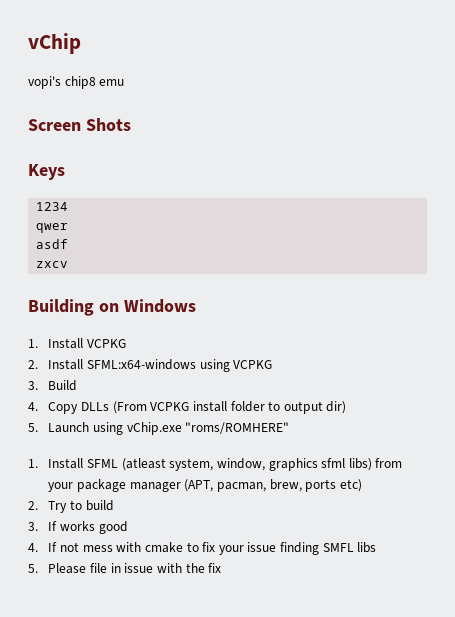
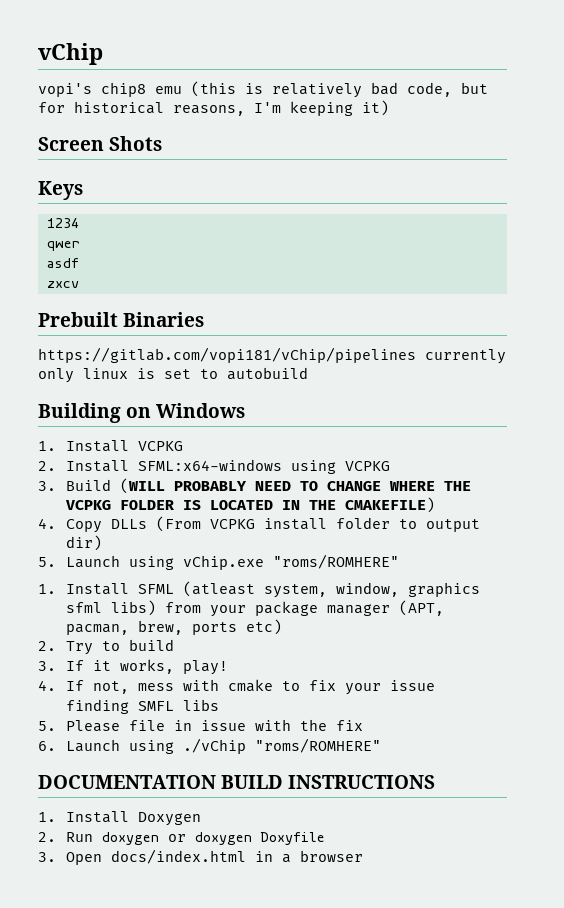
- vopi's chip8 emu
+ vopi's chip8 emu (this is relatively bad code, but for historical reasons, I'm keeping it)
+ Prebuilt Binaries
+ https://gitlab.com/vopi181/vChip/pipelines currently only linux is set to autobuild
- 3. Build
+ 3. Build (WILL PROBABLY NEED TO CHANGE WHERE THE VCPKG FOLDER IS LOCATED IN THE CMAKEFILE)
- 3. If works good
+ 3. If it works, play!
- 4. If not mess with cmake to fix your issue finding SMFL libs
+ 4. If not, mess with cmake to fix your issue finding SMFL libs
+ 6. Launch using ./vChip "roms/ROMHERE"
+ DOCUMENTATION BUILD INSTRUCTIONS
+ 1. Install Doxygen
+ 2. Run doxygen or doxygen Doxyfile
+ 3. Open docs/index.html in a browser

